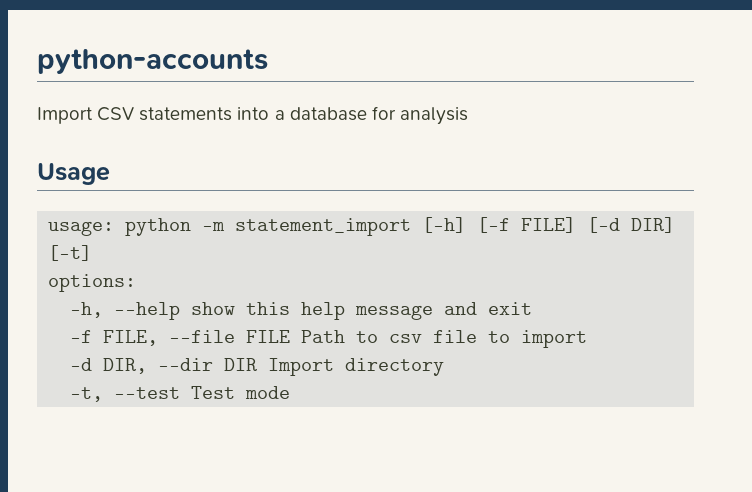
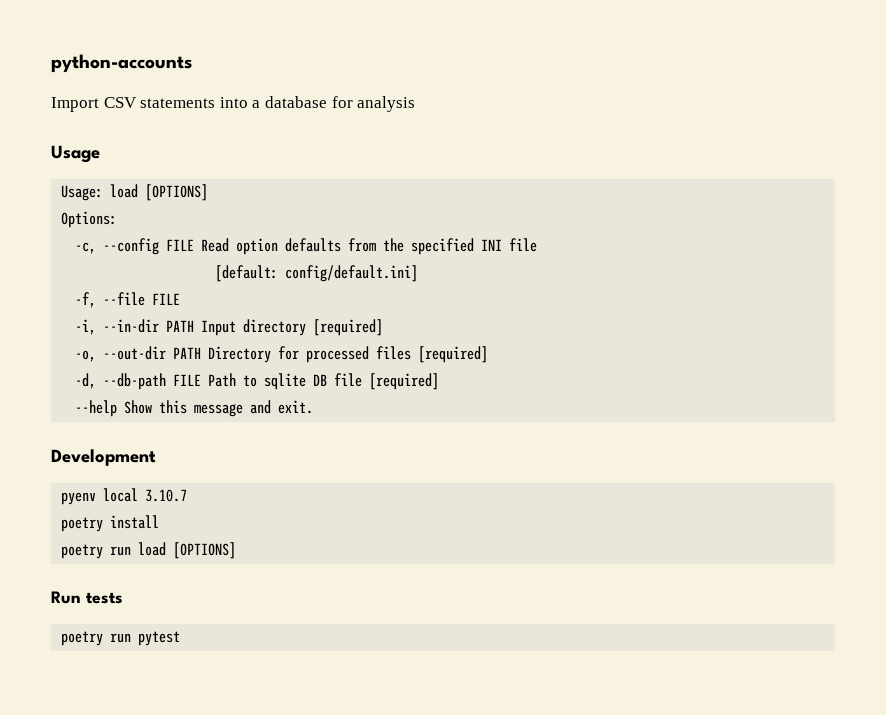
- usage: python -m statement_import [-h] [-f FILE] [-d DIR] [-t]
- options:
- -h, --help show this help message and exit
- -f FILE, --file FILE Path to csv file to import
- -d DIR, --dir DIR Import directory
- -t, --test Test mode
+ Usage: load [OPTIONS]
+ Options:
+ -c, --config FILE Read option defaults from the specified INI file
+ [default: config/default.ini]
+ -f, --file FILE
+ -i, --in-dir PATH Input directory [required]
+ -o, --out-dir PATH Directory for processed files [required]
+ -d, --db-path FILE Path to sqlite DB file [required]
+ --help Show this message and exit.
+ Development
+ pyenv local 3.10.7
+ poetry install
+ poetry run load [OPTIONS]
+ Run tests
+ poetry run pytest

